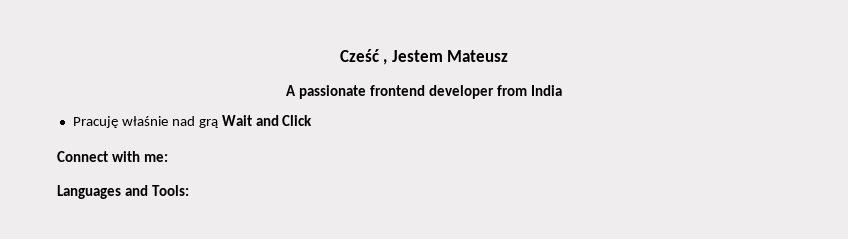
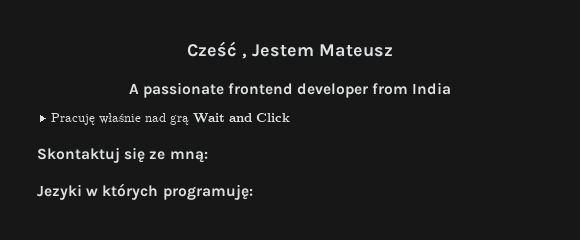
- Connect with me:
- Languages and Tools:
+ Skontaktuj się ze mną:
+ Jezyki w których programuję:

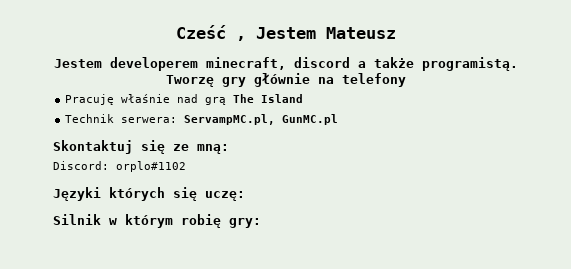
- A passionate frontend developer from India
- Pracuję właśnie nad grą Wait and Click
+ Jestem developerem minecraft, discord a także programistą. Tworzę gry głównie na telefony
+ Pracuję właśnie nad grą The Island
+ Technik serwera: ServampMC.pl, GunMC.pl
  Skontaktuj się ze mną:
- Jezyki w których programuję:
+ Discord: orplo#1102
+ Języki których się uczę:
+ Silnik w którym robię gry:

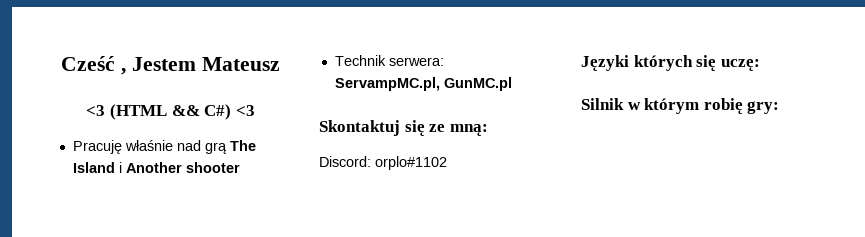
- Jestem developerem minecraft, discord a także programistą. Tworzę gry głównie na telefony
+ <3 (HTML && C#) <3
- Pracuję właśnie nad grą The Island
+ Pracuję właśnie nad grą The Island i Another shooter

